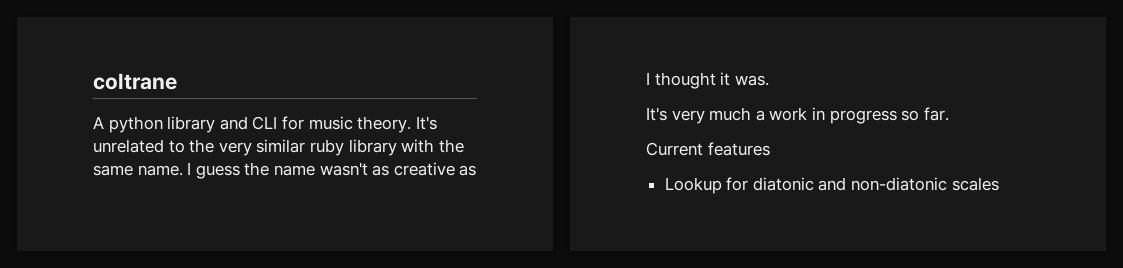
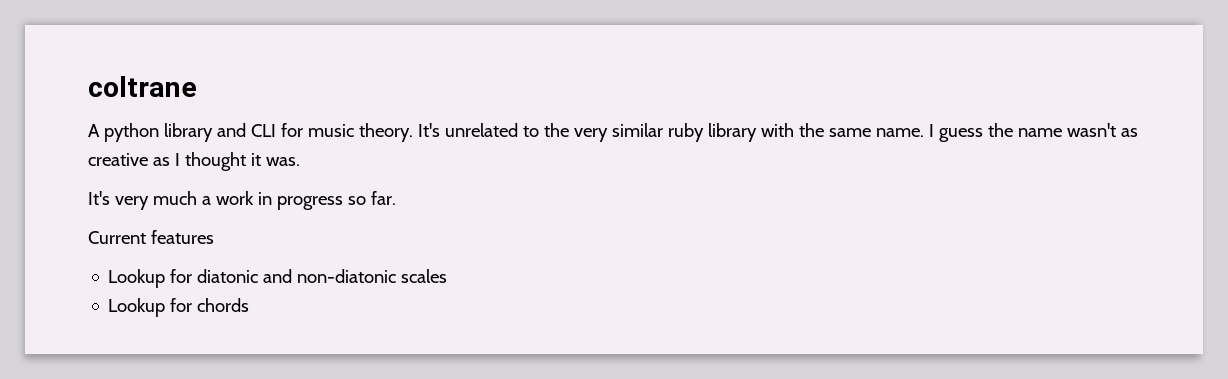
+ Lookup for chords

